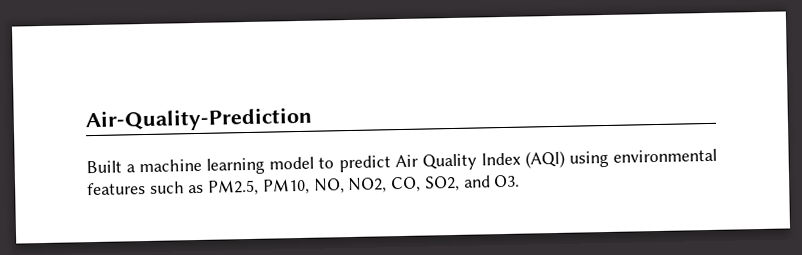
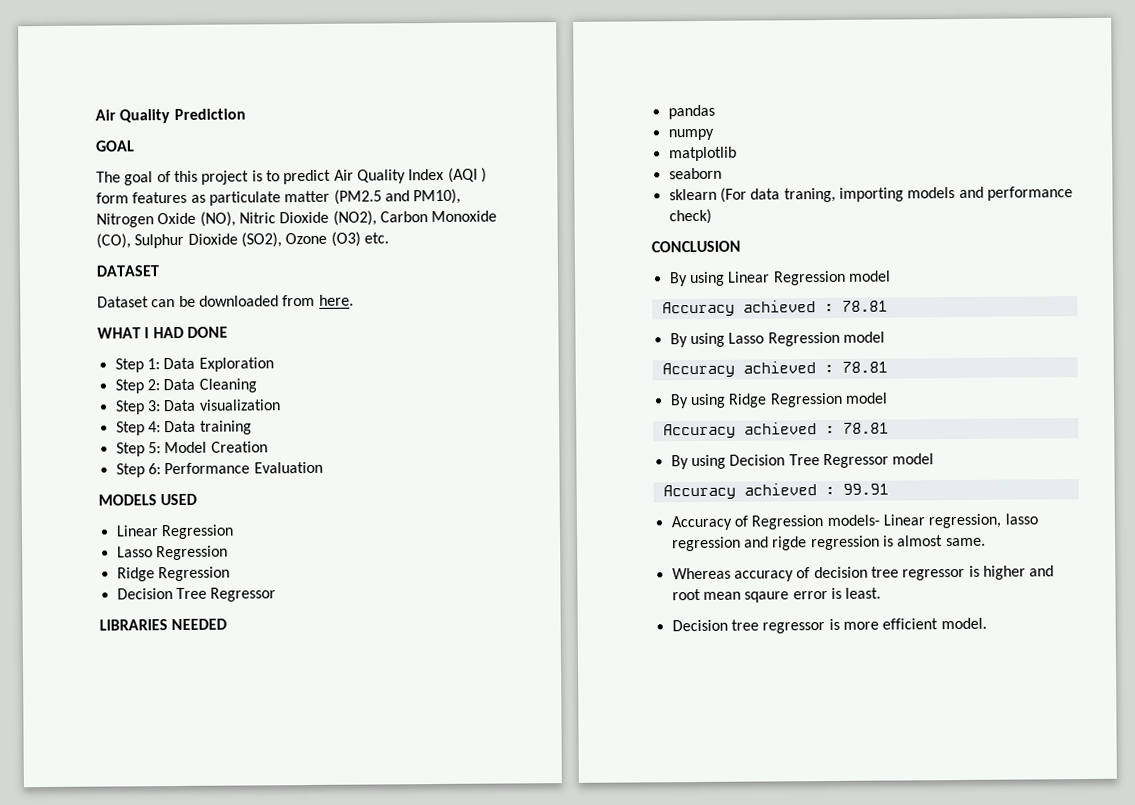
- Air-Quality-Prediction
- Built a machine learning model to predict Air Quality Index (AQI) using environmental features such as PM2.5, PM10, NO, NO2, CO, SO2, and O3.
+ Air Quality Prediction
+ GOAL
+ The goal of this project is to predict Air Quality Index (AQI ) form features as particulate matter (PM2.5 and PM10), Nitrogen Oxide (NO), Nitric Dioxide (NO2), Carbon Monoxide (CO), Sulphur Dioxide (SO2), Ozone (O3) etc.
+ DATASET
+ Dataset can be downloaded from here.
+ WHAT I HAD DONE
+ Step 1: Data Exploration
+ Step 2: Data Cleaning
+ Step 3: Data visualization
+ Step 4: Data training
+ Step 5: Model Creation
+ Step 6: Performance Evaluation
+ MODELS USED
+ Linear Regression
+ Lasso Regression
+ Ridge Regression
+ Decision Tree Regressor
+ LIBRARIES NEEDED
+ pandas
+ numpy
+ matplotlib
+ seaborn
+ sklearn (For data traning, importing models and performance check)
+ CONCLUSION
+ By using Linear Regression model
+ Accuracy achieved : 78.81
+ By using Lasso Regression model
+ Accuracy achieved : 78.81
+ By using Ridge Regression model
+ Accuracy achieved : 78.81
+ By using Decision Tree Regressor model
+ Accuracy achieved : 99.91
+ Accuracy of Regression models- Linear regression, lasso regression and rigde regression is almost same.
+ Whereas accuracy of decision tree regressor is higher and root mean sqaure error is least.
+ Decision tree regressor is more efficient model.

